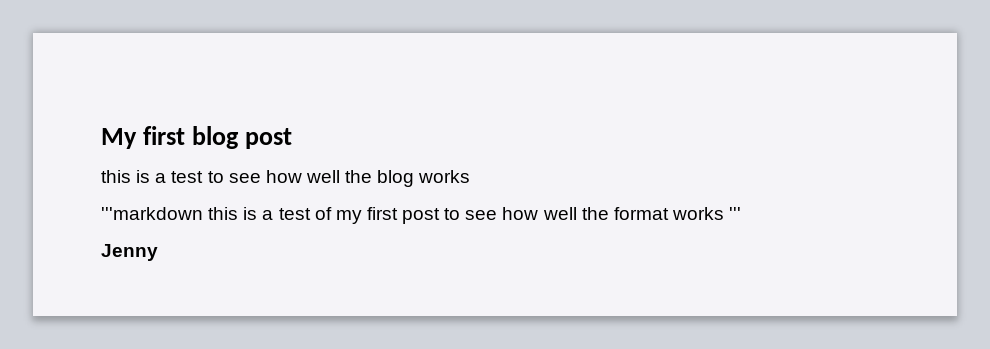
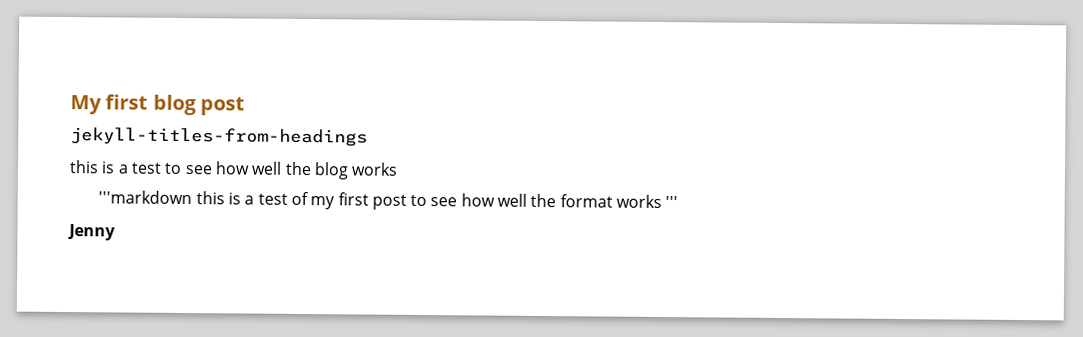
+ jekyll-titles-from-headings

